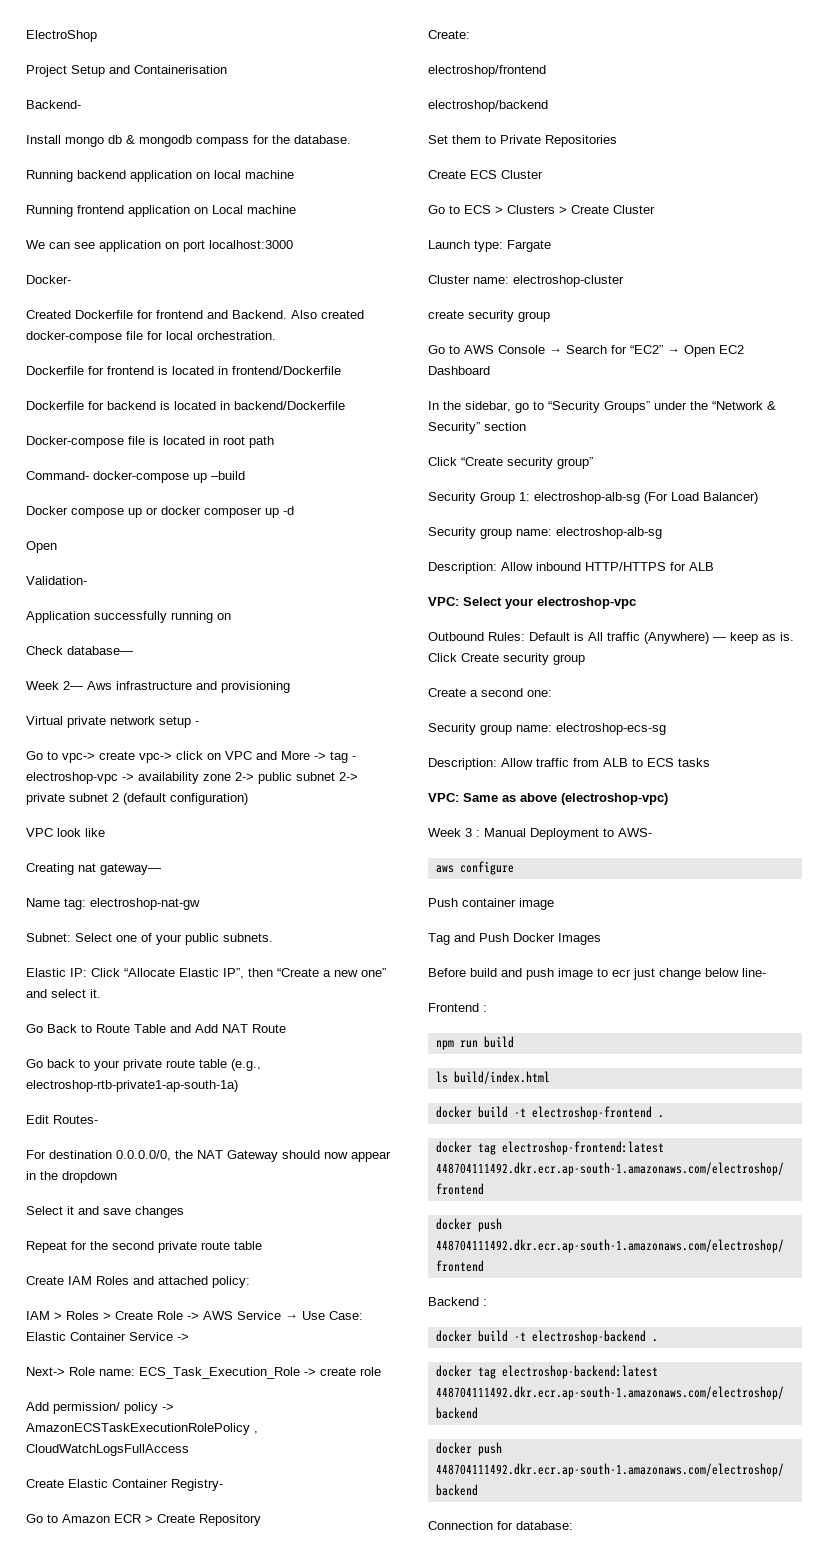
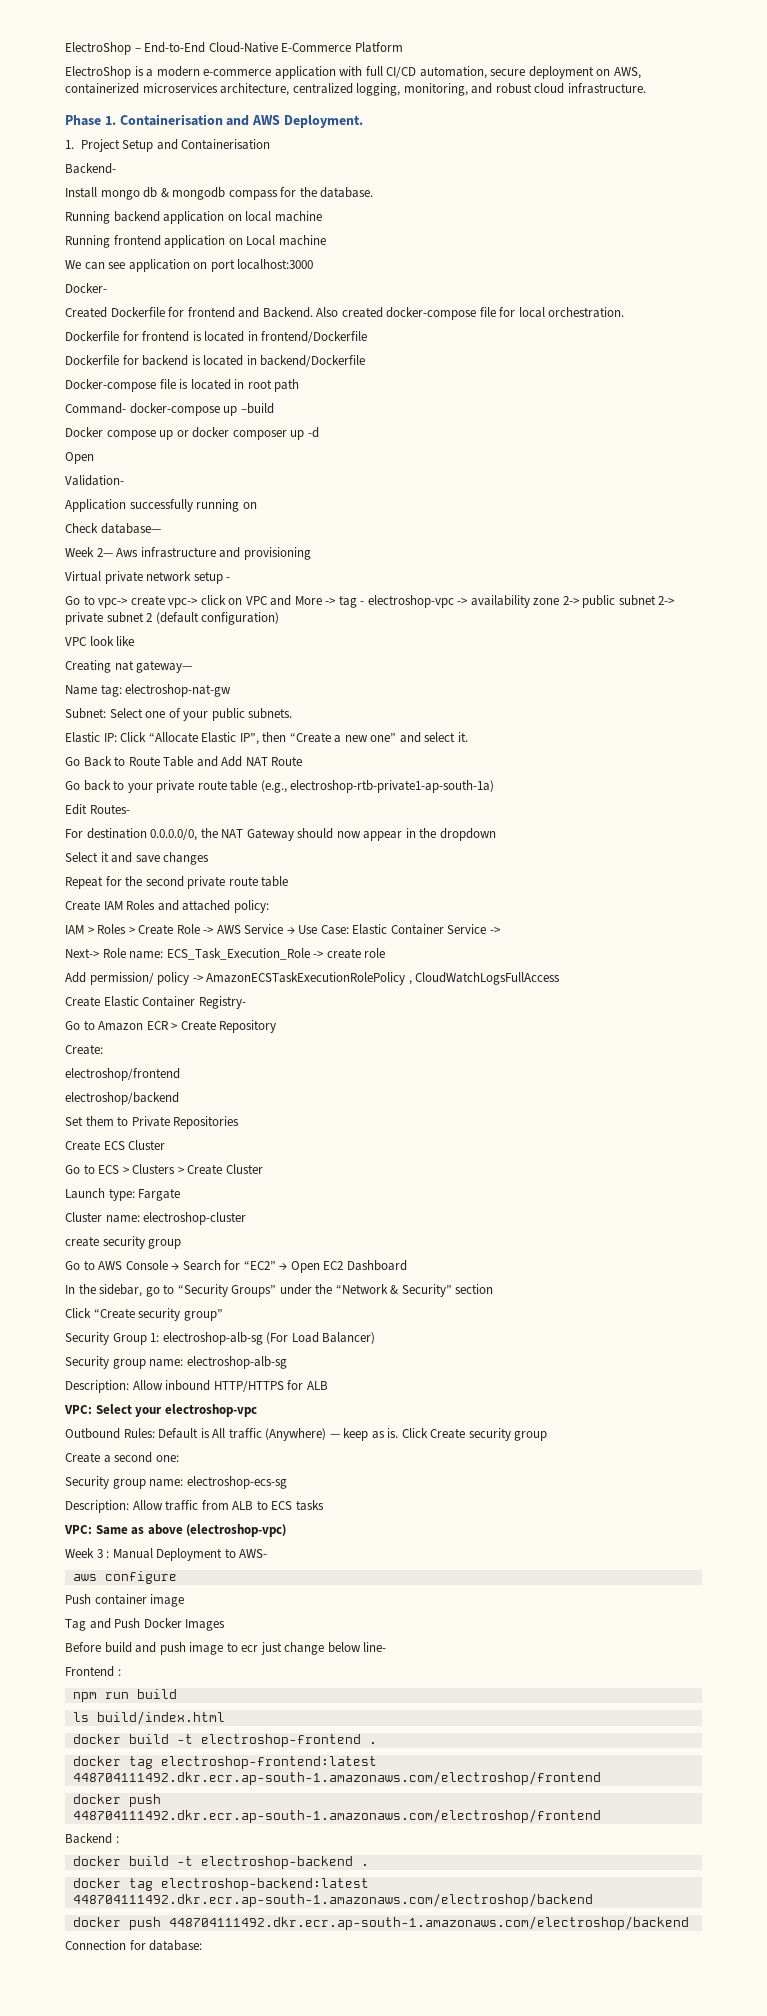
- ElectroShop
- Project Setup and Containerisation
+ ElectroShop – End-to-End Cloud-Native E-Commerce Platform
+ ElectroShop is a modern e-commerce application with full CI/CD automation, secure deployment on AWS, containerized microservices architecture, centralized logging, monitoring, and robust cloud infrastructure.
+ Phase 1. Containerisation and AWS Deployment.
+ 1. Project Setup and Containerisation

